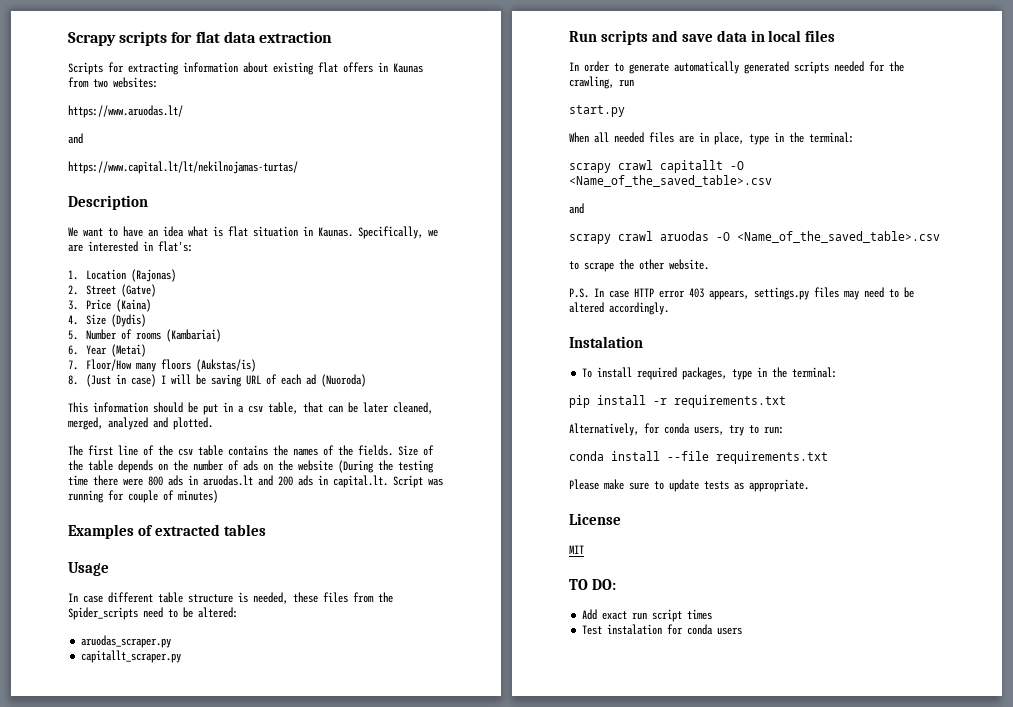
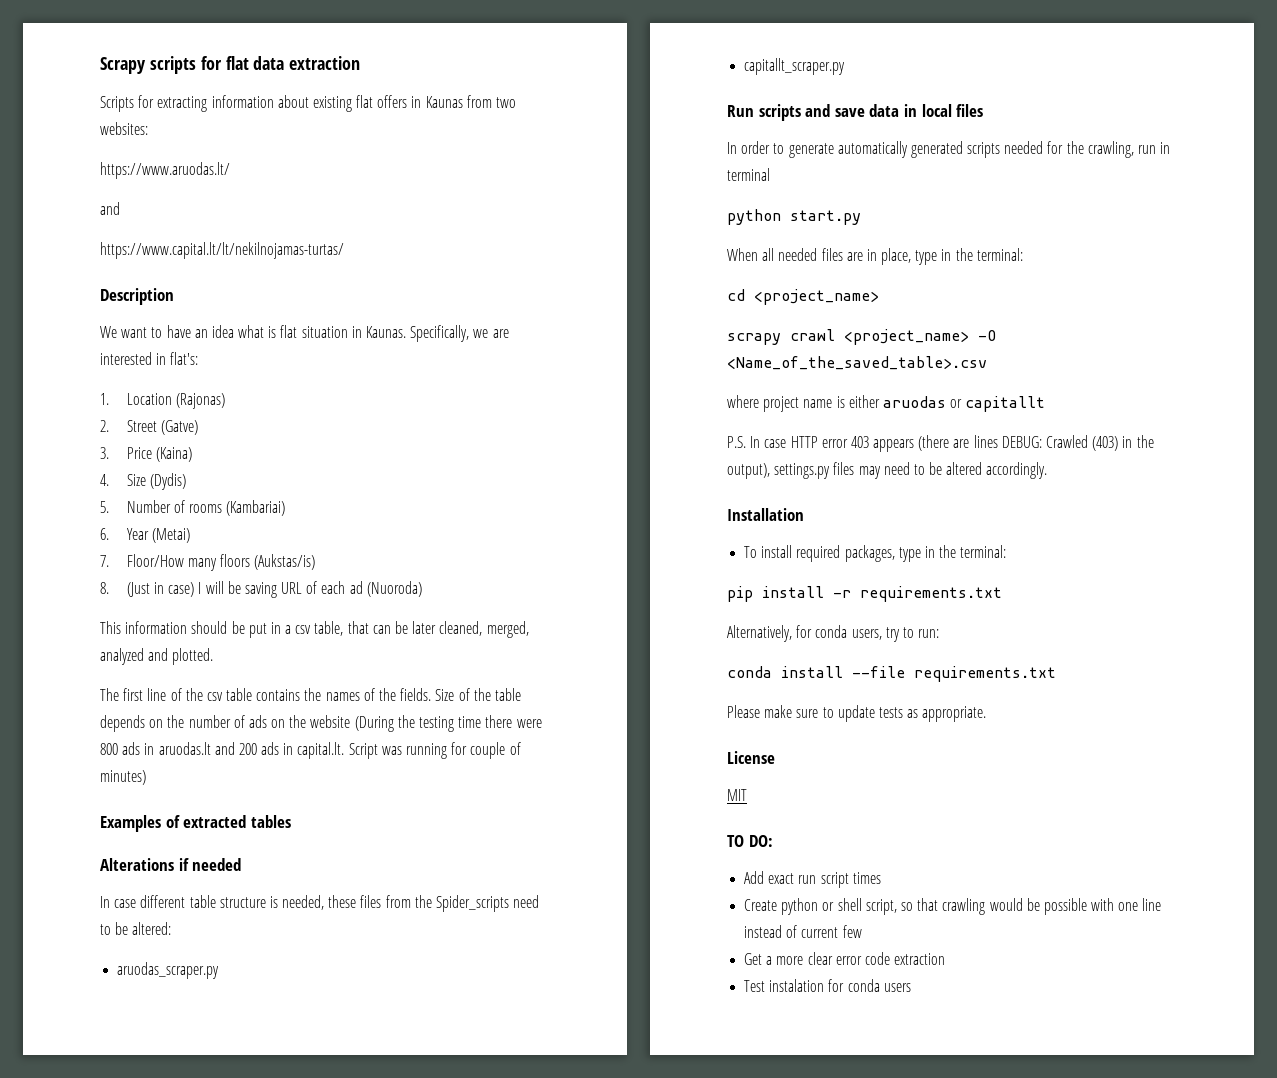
- Usage
+ Alterations if needed
- In order to generate automatically generated scripts needed for the crawling, run
- start.py
+ In order to generate automatically generated scripts needed for the crawling, run in terminal
+ python start.py
- scrapy crawl capitallt -O <Name_of_the_saved_table>.csv
- and
- scrapy crawl aruodas -O <Name_of_the_saved_table>.csv
- to scrape the other website.
+ cd <project_name>
+ scrapy crawl <project_name> -O <Name_of_the_saved_table>.csv
+ where project name is either aruodas or capitallt
- P.S. In case HTTP error 403 appears, settings.py files may need to be altered accordingly.
+ P.S. In case HTTP error 403 appears (there are lines DEBUG: Crawled (403) in the output), settings.py files may need to be altered accordingly.
- Instalation
+ Installation
+ Create python or shell script, so that crawling would be possible with one line instead of current few
+ Get a more clear error code extraction

